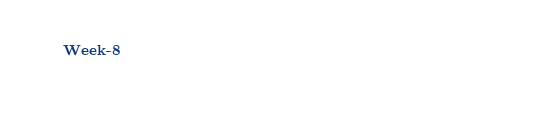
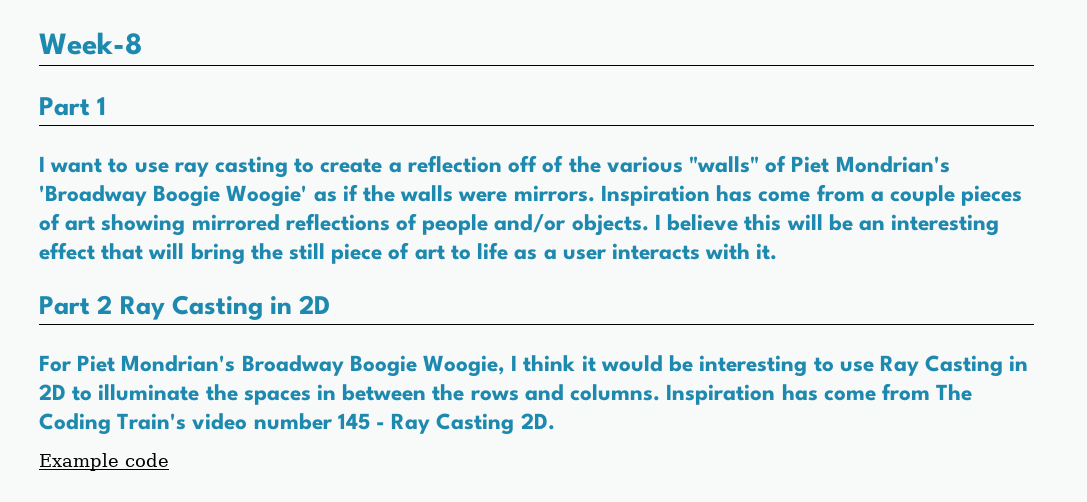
+ Part 1
+ I want to use ray casting to create a reflection off of the various "walls" of Piet Mondrian's 'Broadway Boogie Woogie' as if the walls were mirrors. Inspiration has come from a couple pieces of art showing mirrored reflections of people and/or objects. I believe this will be an interesting effect that will bring the still piece of art to life as a user interacts with it.
+ Part 2 Ray Casting in 2D
+ For Piet Mondrian's Broadway Boogie Woogie, I think it would be interesting to use Ray Casting in 2D to illuminate the spaces in between the rows and columns. Inspiration has come from The Coding Train's video number 145 - Ray Casting 2D.
+ Example code

